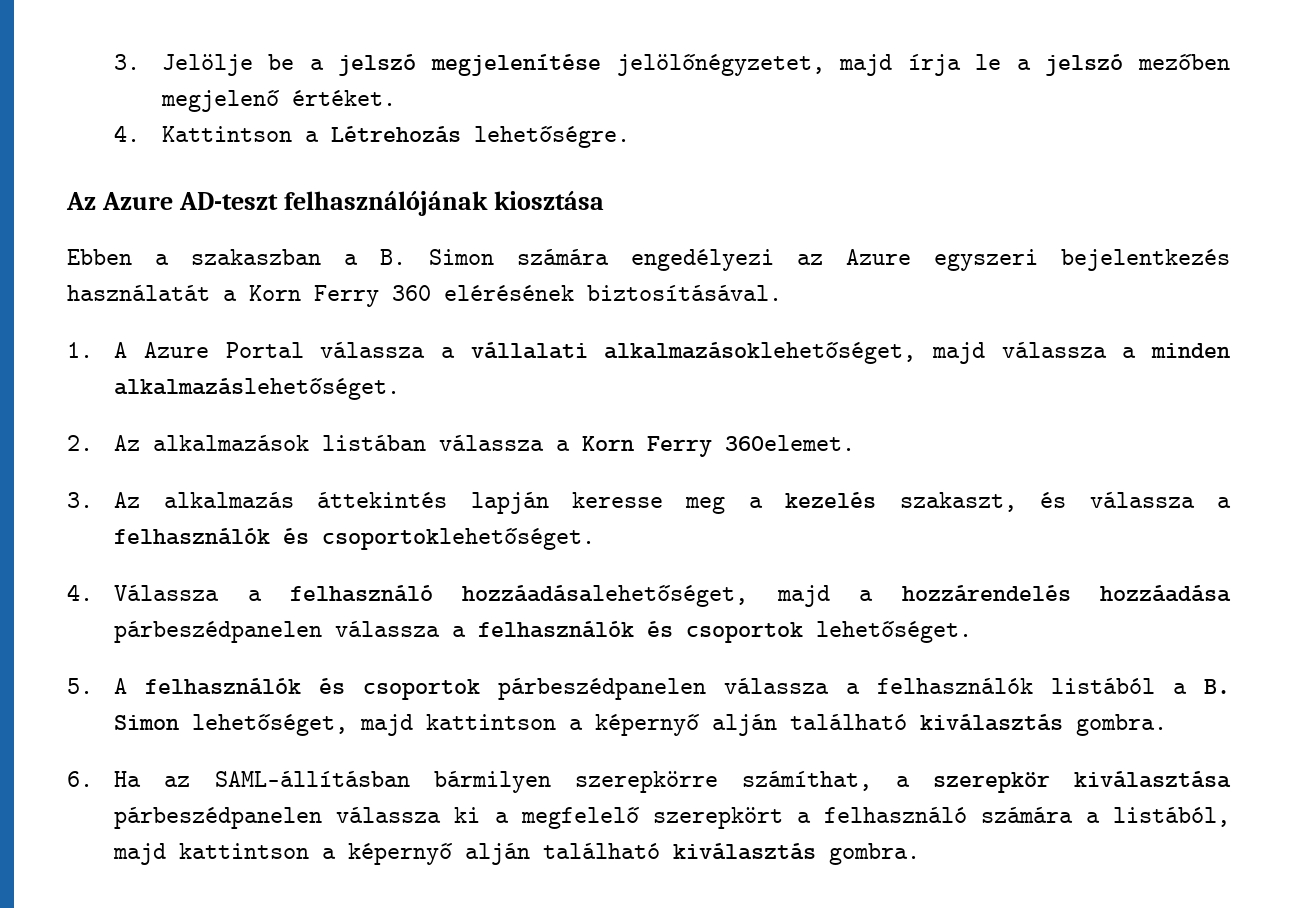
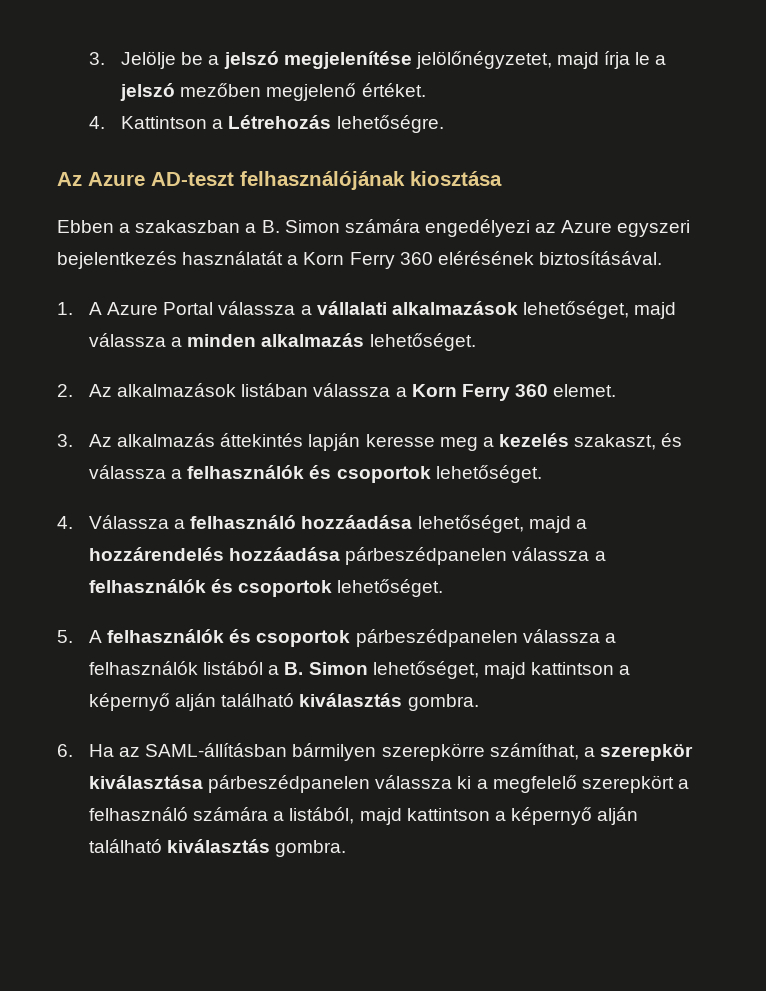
- 1. A Azure Portal válassza a vállalati alkalmazásoklehetőséget, majd válassza a minden alkalmazáslehetőséget.
+ 1. A Azure Portal válassza a vállalati alkalmazások lehetőséget, majd válassza a minden alkalmazás lehetőséget.
- 2. Az alkalmazások listában válassza a Korn Ferry 360elemet.
+ 2. Az alkalmazások listában válassza a Korn Ferry 360 elemet.
- 3. Az alkalmazás áttekintés lapján keresse meg a kezelés szakaszt, és válassza a felhasználók és csoportoklehetőséget.
+ 3. Az alkalmazás áttekintés lapján keresse meg a kezelés szakaszt, és válassza a felhasználók és csoportok lehetőséget.
- 4. Válassza a felhasználó hozzáadásalehetőséget, majd a hozzárendelés hozzáadása párbeszédpanelen válassza a felhasználók és csoportok lehetőséget.
+ 4. Válassza a felhasználó hozzáadása lehetőséget, majd a hozzárendelés hozzáadása párbeszédpanelen válassza a felhasználók és csoportok lehetőséget.

